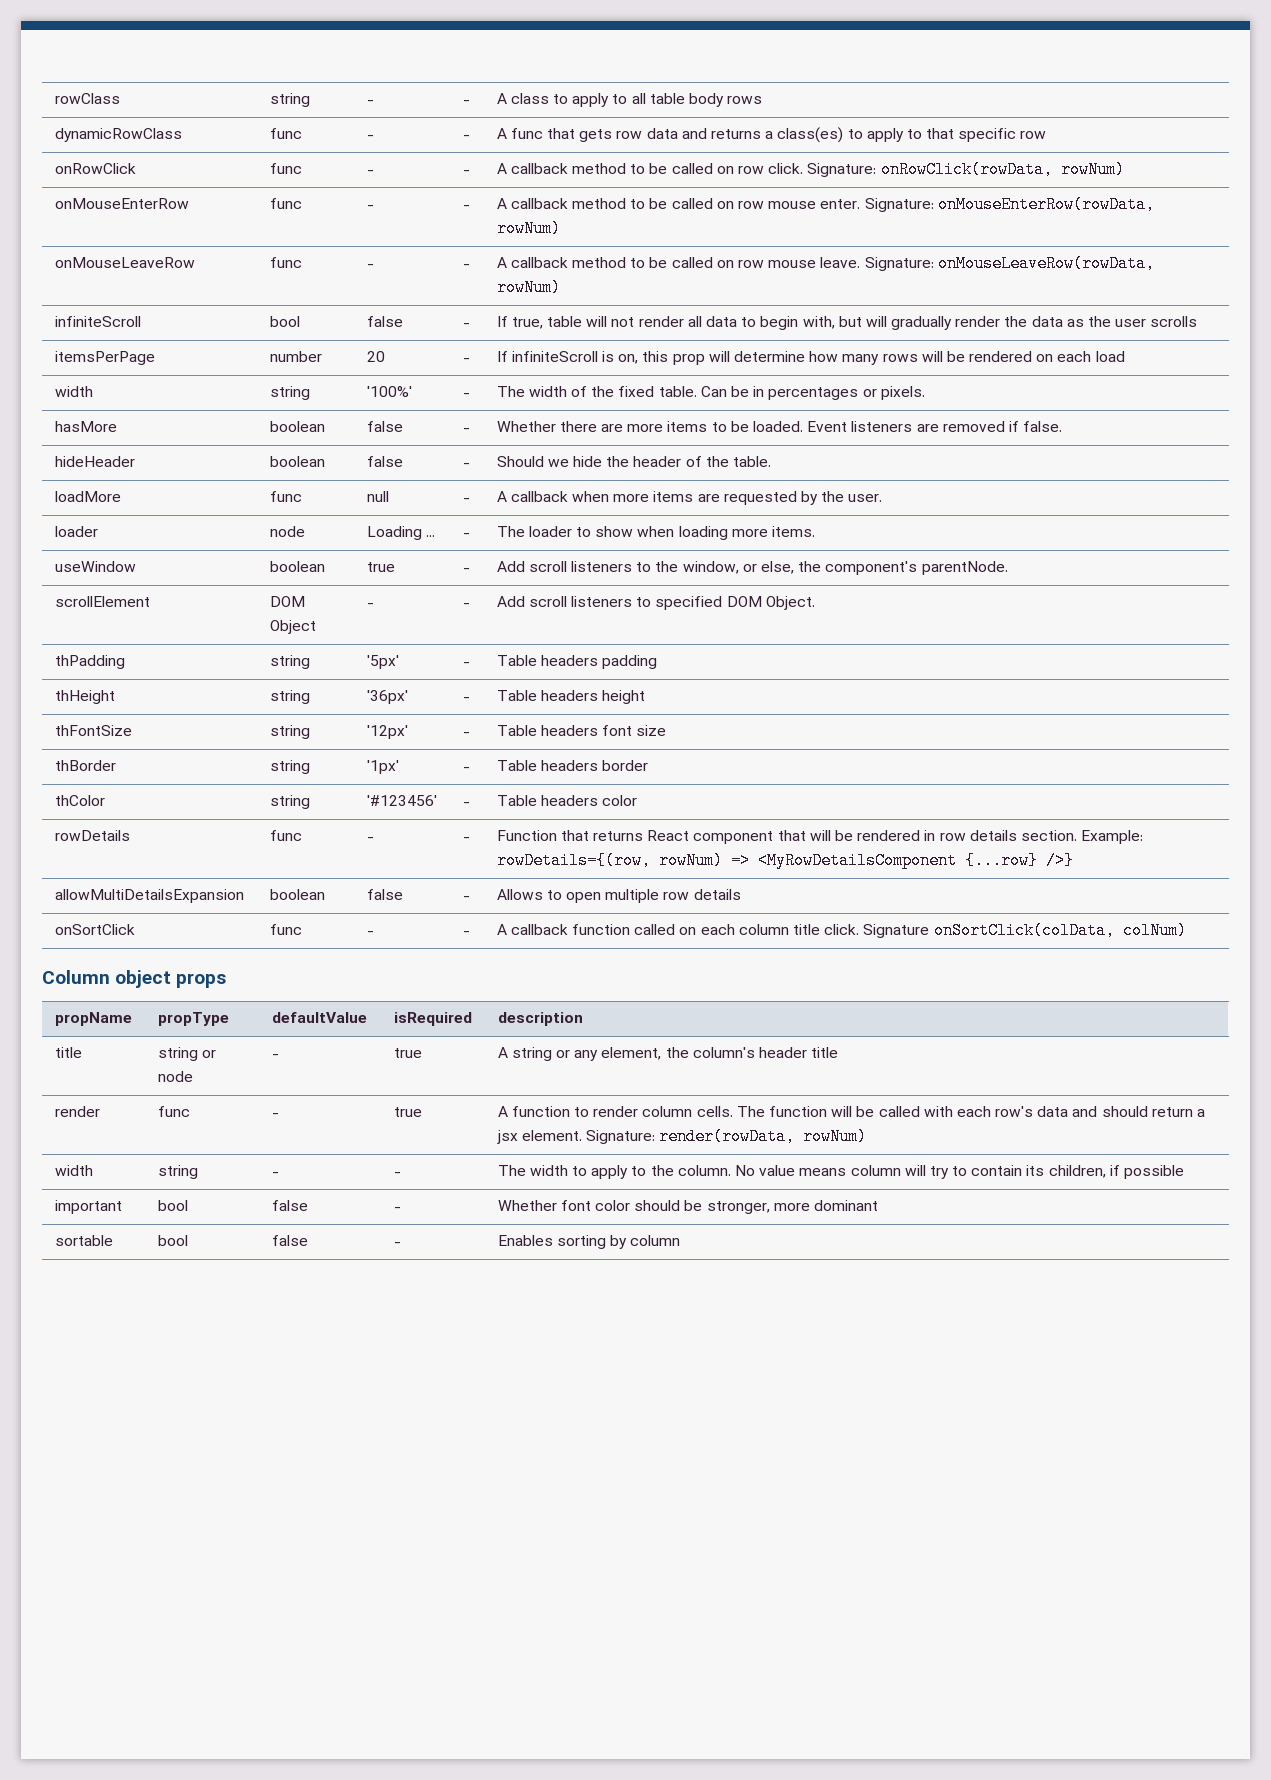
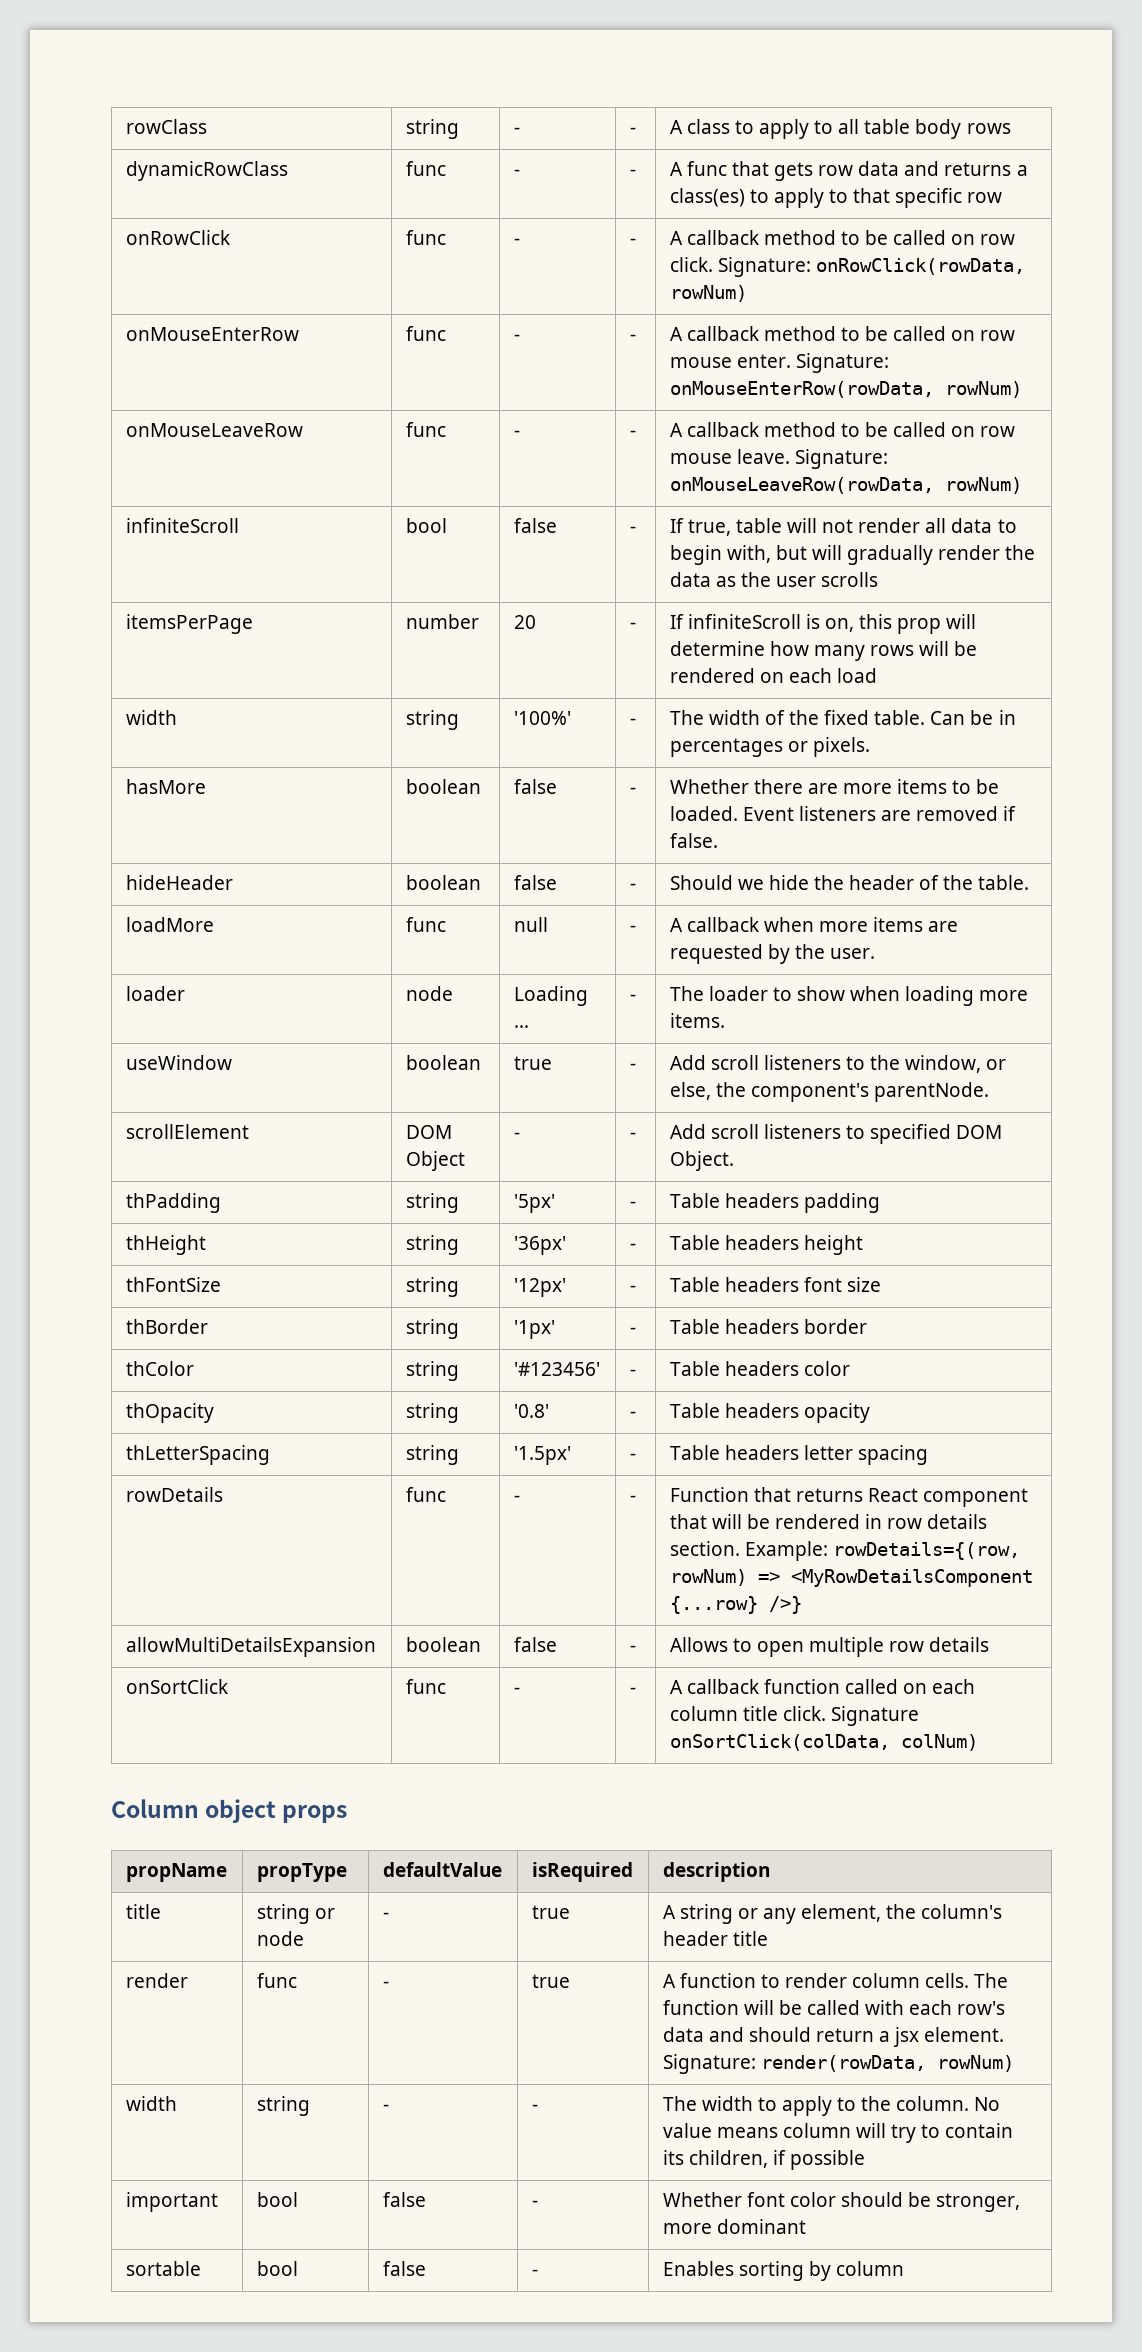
+ thOpacity | string | '0.8' | - | Table headers opacity
+ thLetterSpacing | string | '1.5px' | - | Table headers letter spacing

